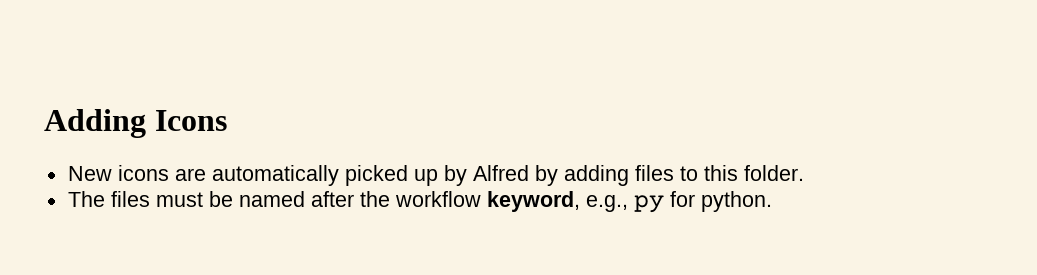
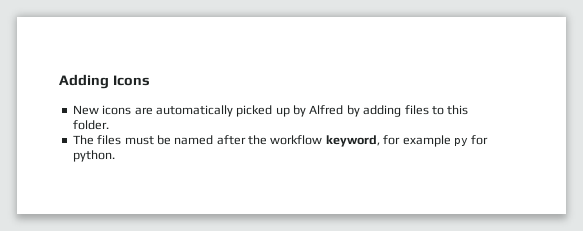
- The files must be named after the workflow keyword, e.g., py for python.
+ The files must be named after the workflow keyword, for example py for python.

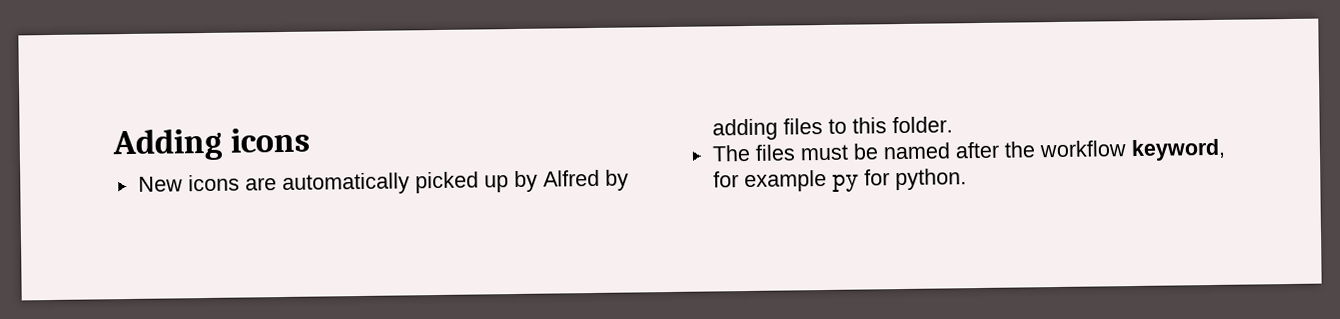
- Adding Icons
+ Adding icons

